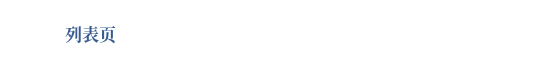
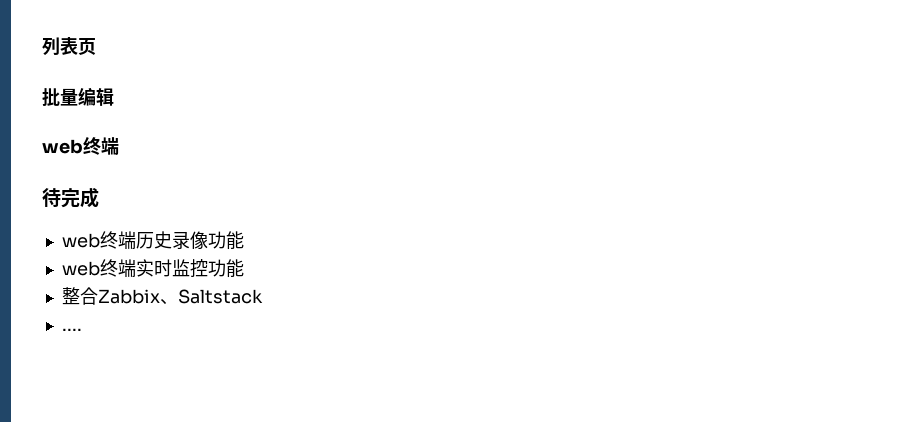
+ 批量编辑
+ web终端
+ 待完成
+ web终端历史录像功能
+ web终端实时监控功能
+ 整合Zabbix、Saltstack
+ ....

